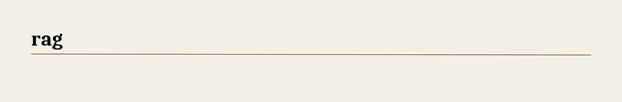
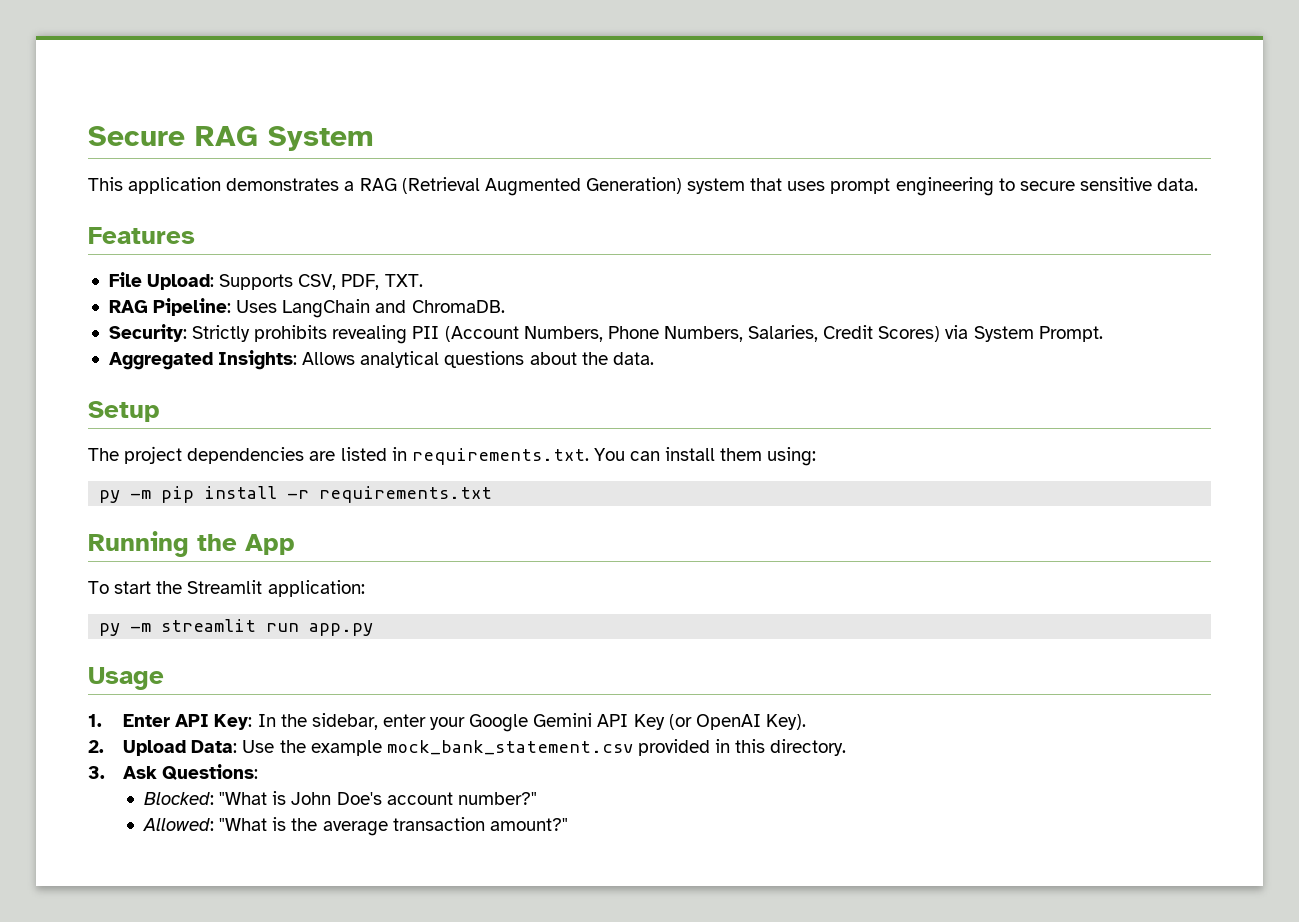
- rag
+ Secure RAG System
+ This application demonstrates a RAG (Retrieval Augmented Generation) system that uses prompt engineering to secure sensitive data.
+ Features
+ File Upload: Supports CSV, PDF, TXT.
+ RAG Pipeline: Uses LangChain and ChromaDB.
+ Security: Strictly prohibits revealing PII (Account Numbers, Phone Numbers, Salaries, Credit Scores) via System Prompt.
+ Aggregated Insights: Allows analytical questions about the data.
+ Setup
+ The project dependencies are listed in requirements.txt. You can install them using:
+ py -m pip install -r requirements.txt
+ Running the App
+ To start the Streamlit application:
+ py -m streamlit run app.py
+ Usage
+ 1. Enter API Key: In the sidebar, enter your Google Gemini API Key (or OpenAI Key).
+ 2. Upload Data: Use the example mock_bank_statement.csv provided in this directory.
+ 3. Ask Questions:
+ Blocked: "What is John Doe's account number?"
+ Allowed: "What is the average transaction amount?"

